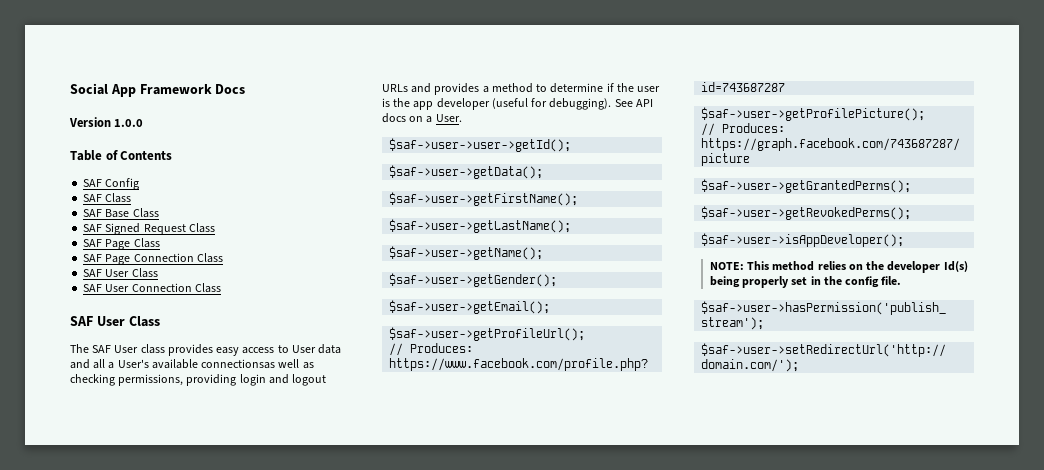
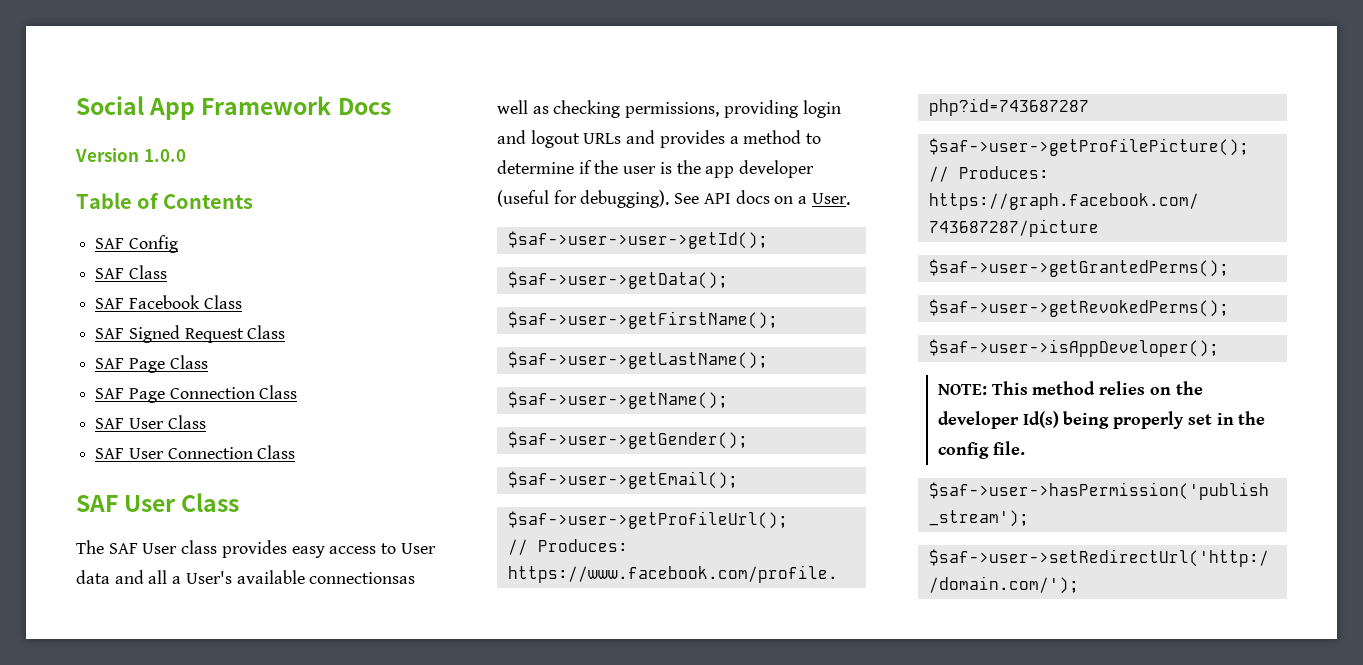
- SAF Base Class
+ SAF Facebook Class

